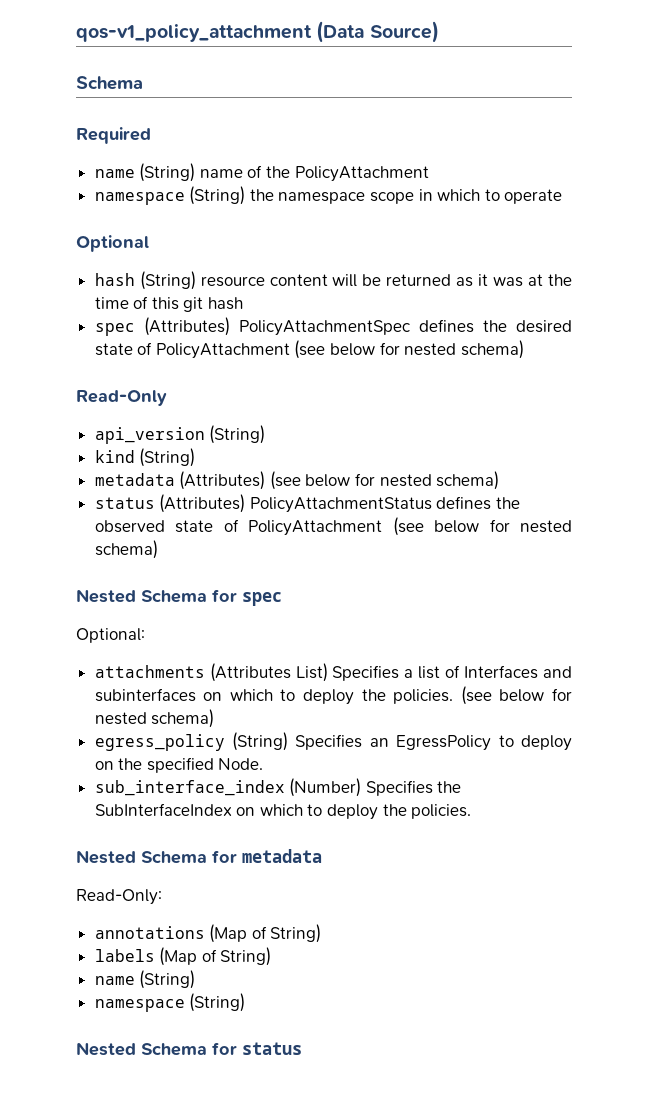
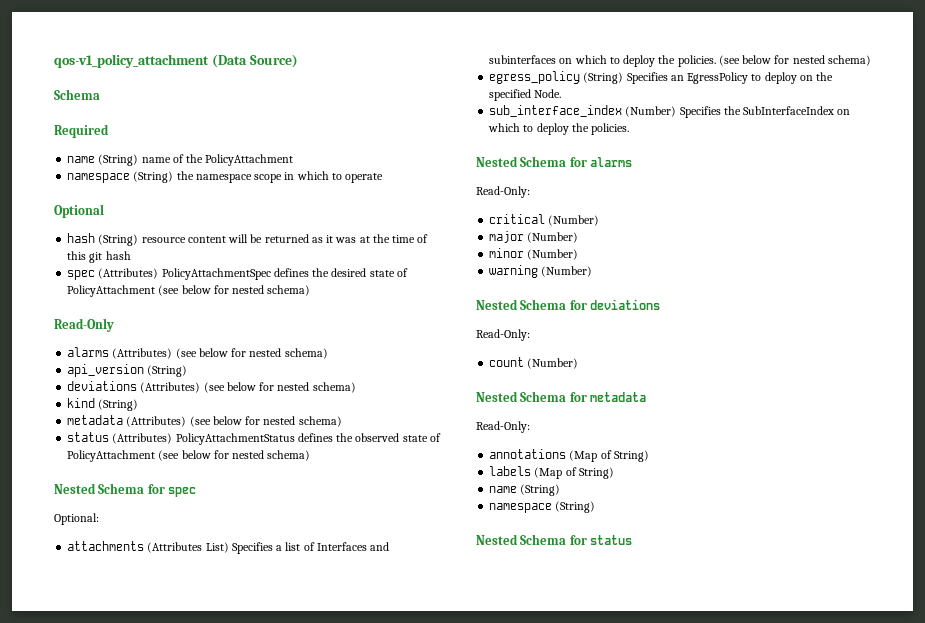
+ alarms (Attributes) (see below for nested schema)
  api_version (String)
+ deviations (Attributes) (see below for nested schema)
+ Nested Schema for alarms
+ Read-Only:
+ critical (Number)
+ major (Number)
+ minor (Number)
+ warning (Number)
+ Nested Schema for deviations
+ Read-Only:
+ count (Number)

